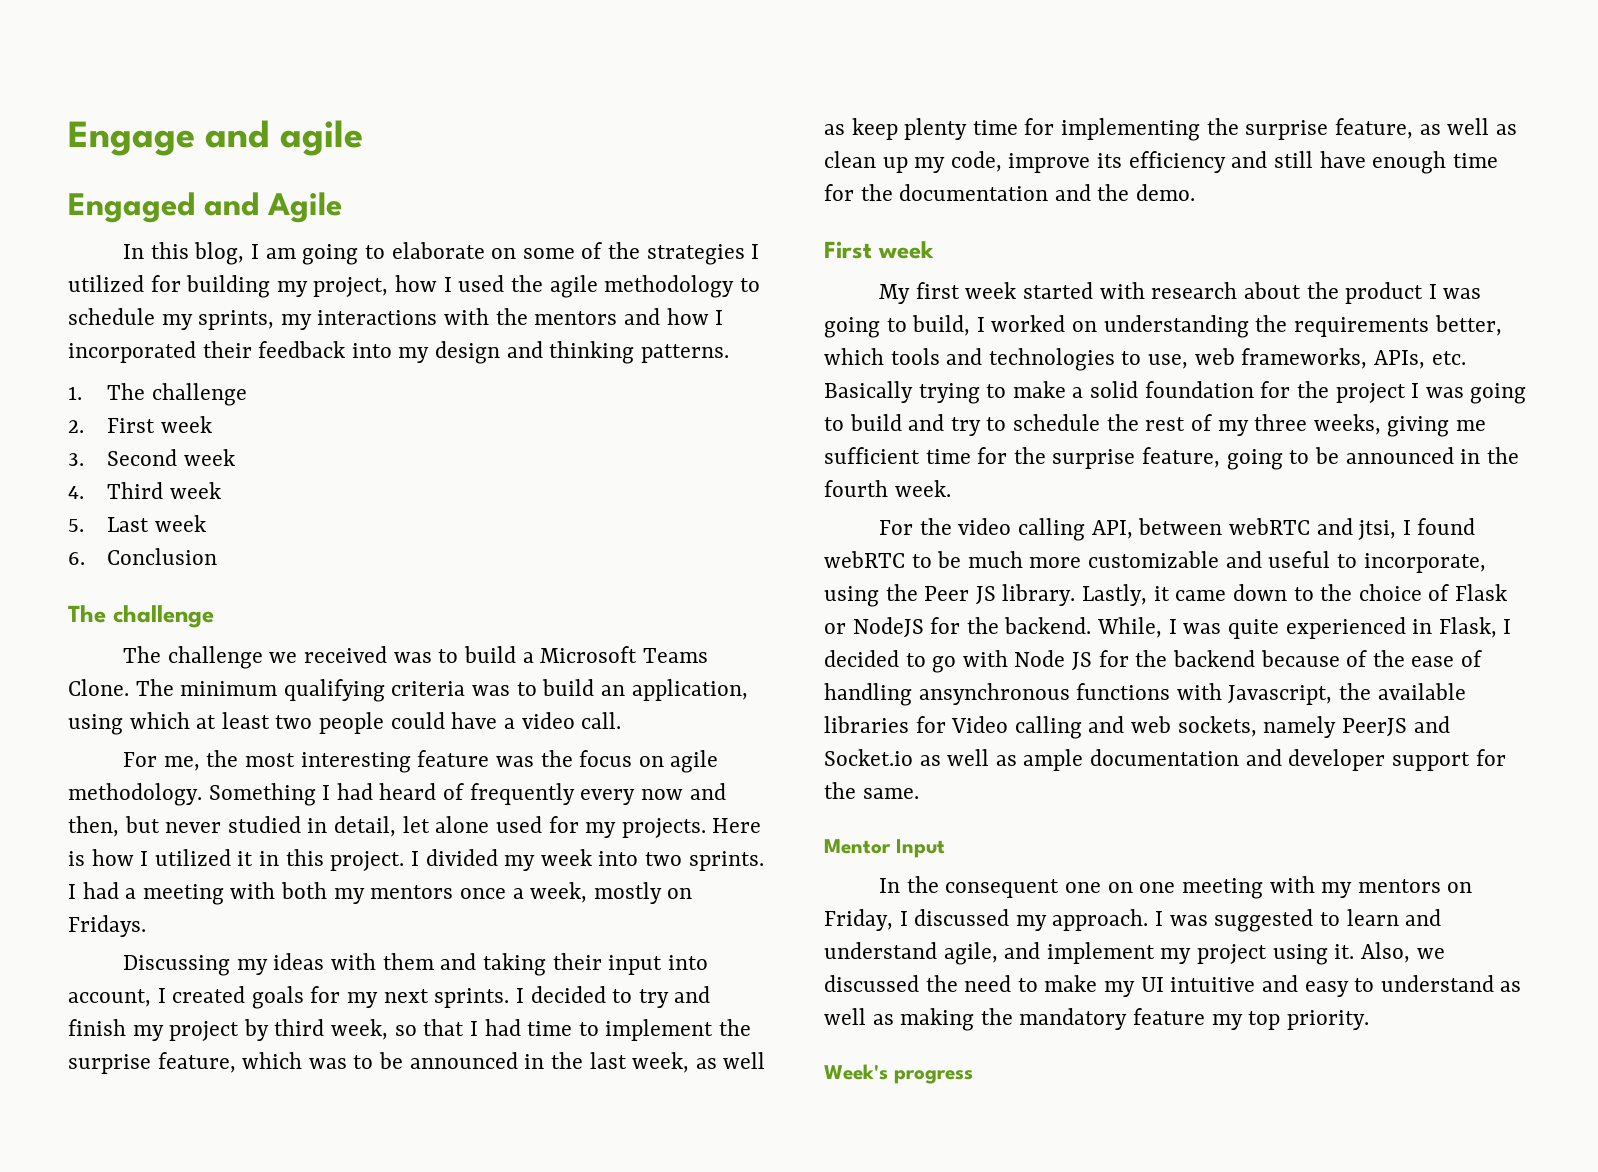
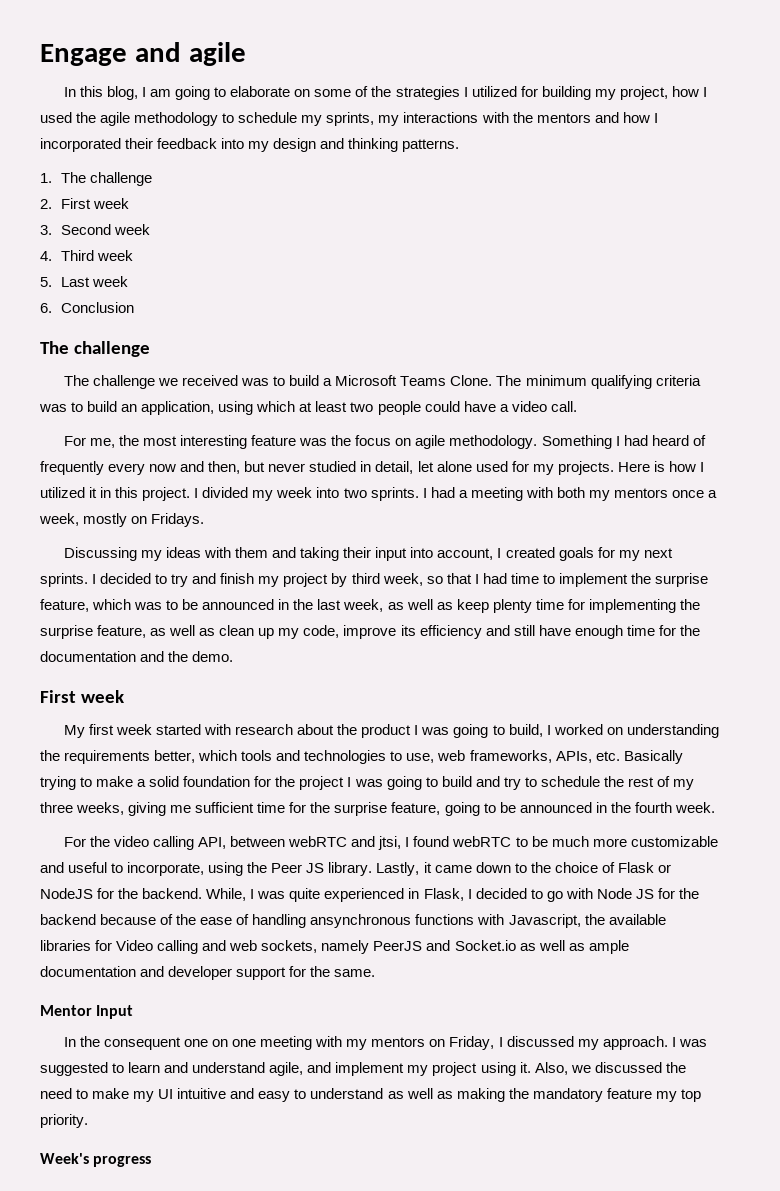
- Engaged and Agile

